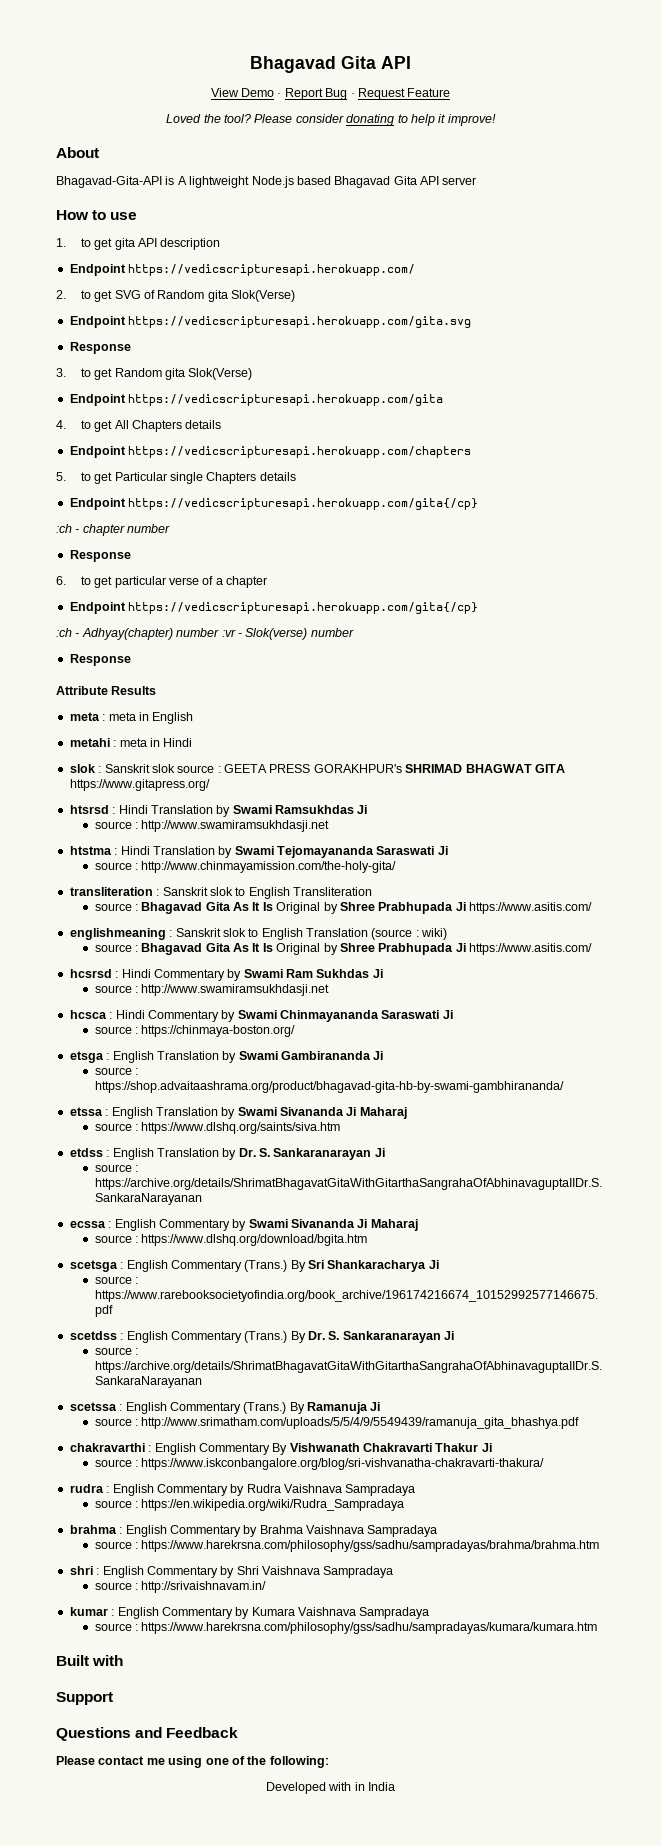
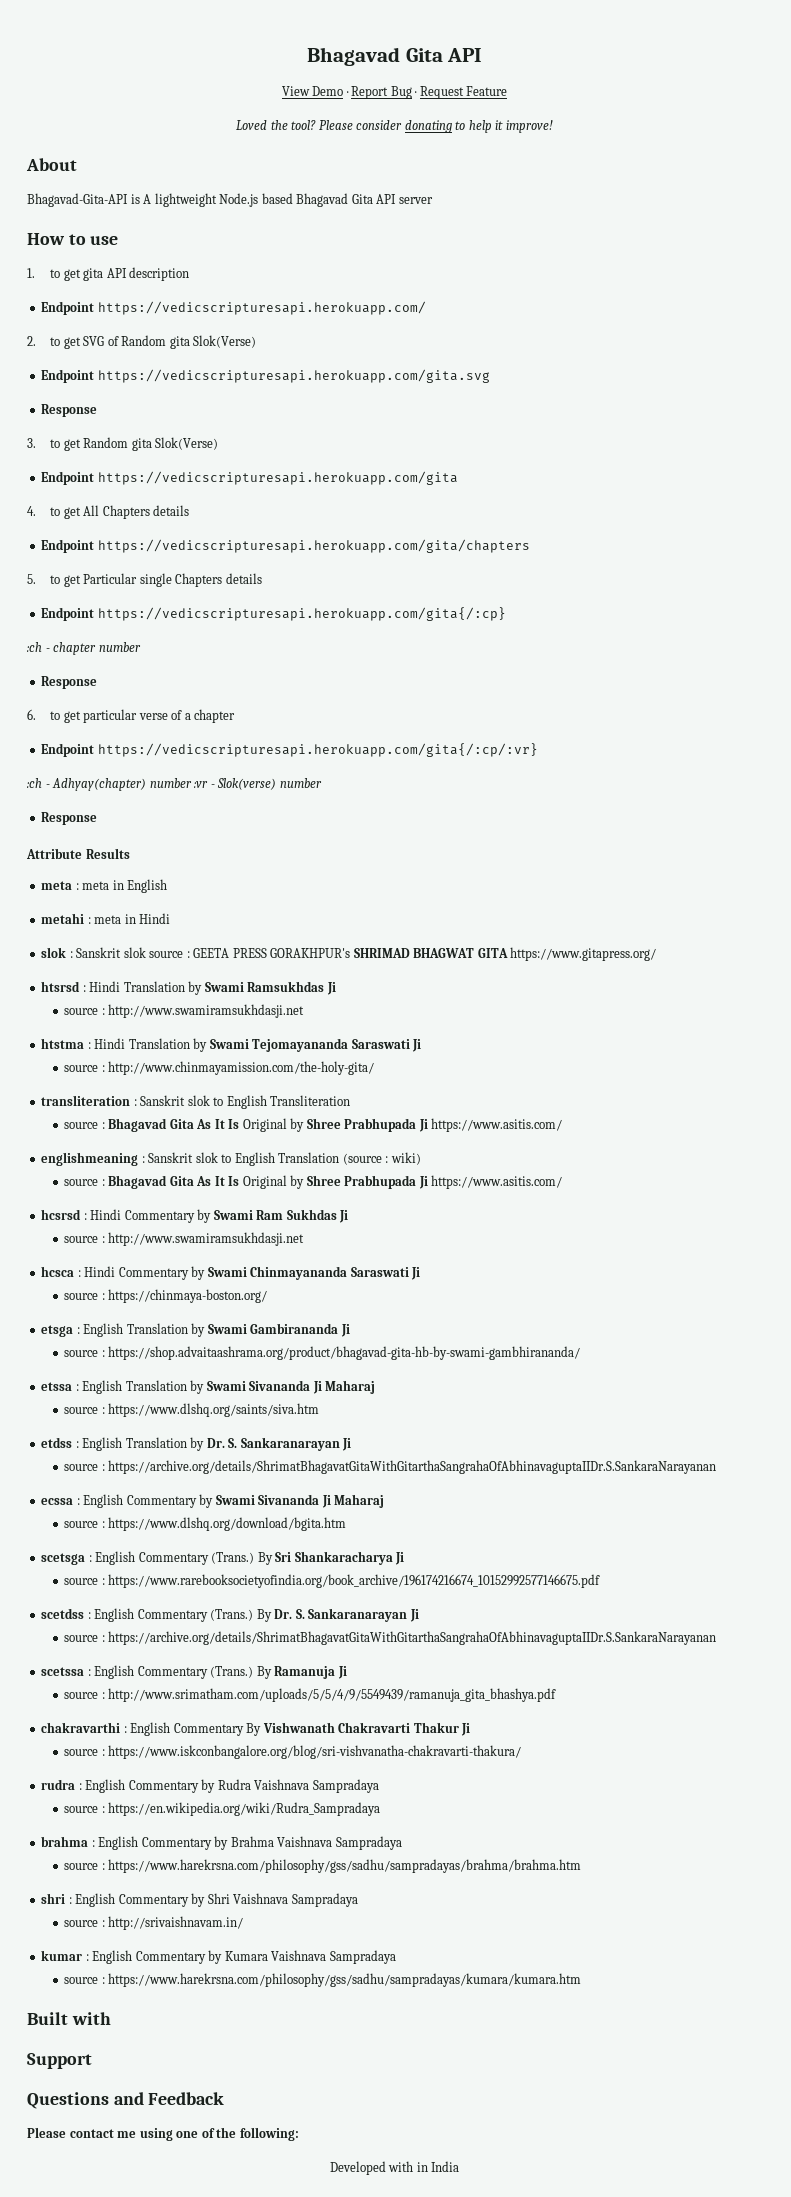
- Endpoint https://vedicscripturesapi.herokuapp.com/chapters
+ Endpoint https://vedicscripturesapi.herokuapp.com/gita/chapters
  5. to get Particular single Chapters details
- Endpoint https://vedicscripturesapi.herokuapp.com/gita{/cp}
+ Endpoint https://vedicscripturesapi.herokuapp.com/gita{/:cp}
  6. to get particular verse of a chapter
- Endpoint https://vedicscripturesapi.herokuapp.com/gita{/cp}
+ Endpoint https://vedicscripturesapi.herokuapp.com/gita{/:cp/:vr}

